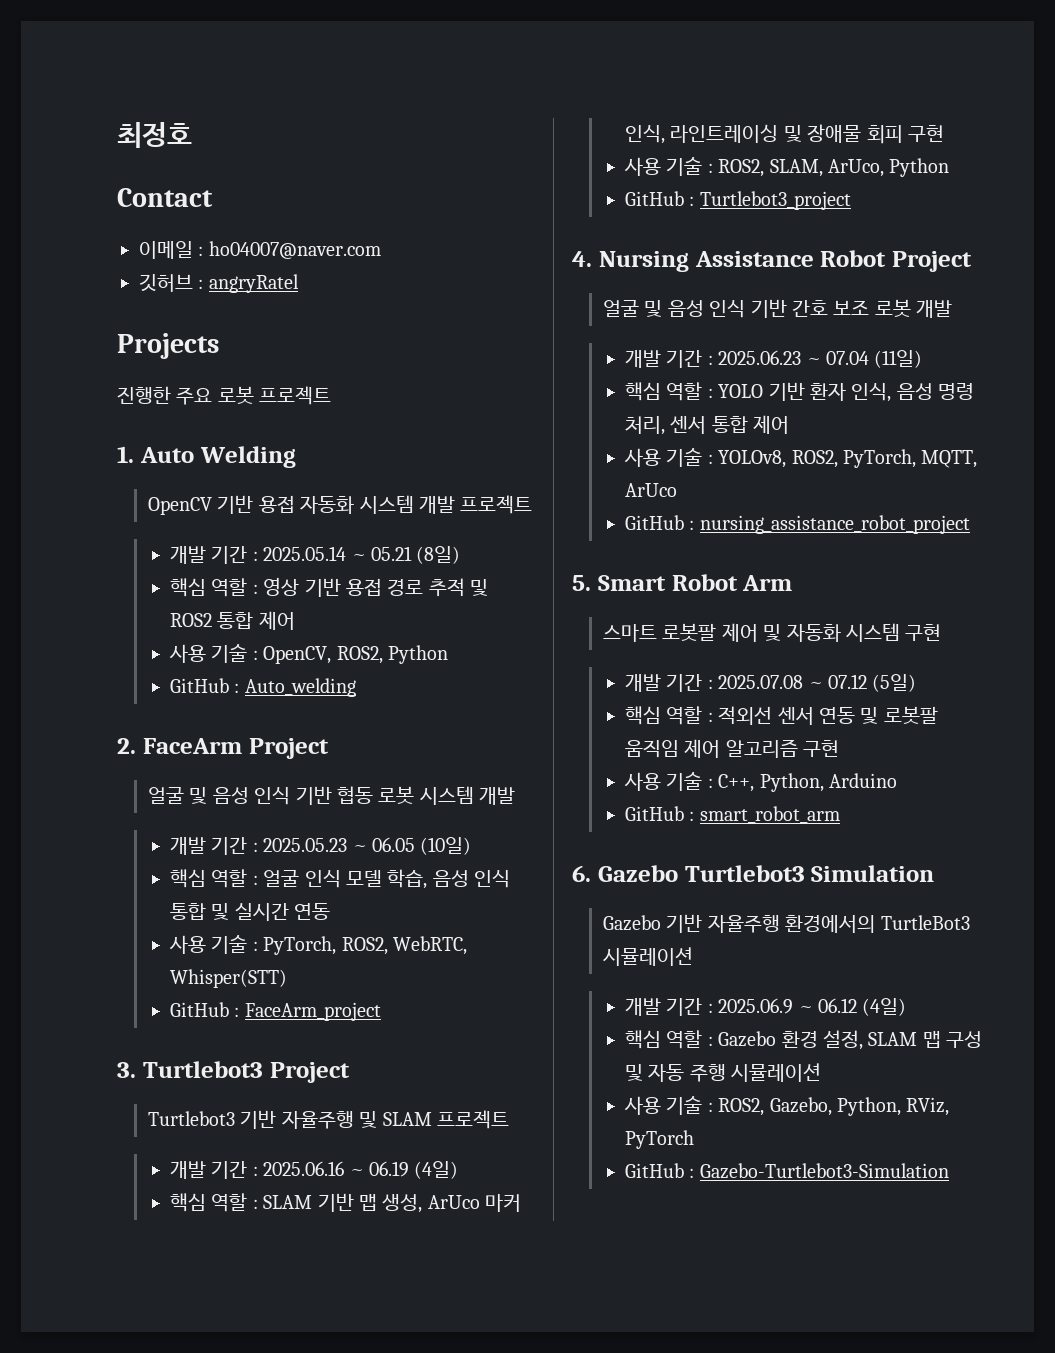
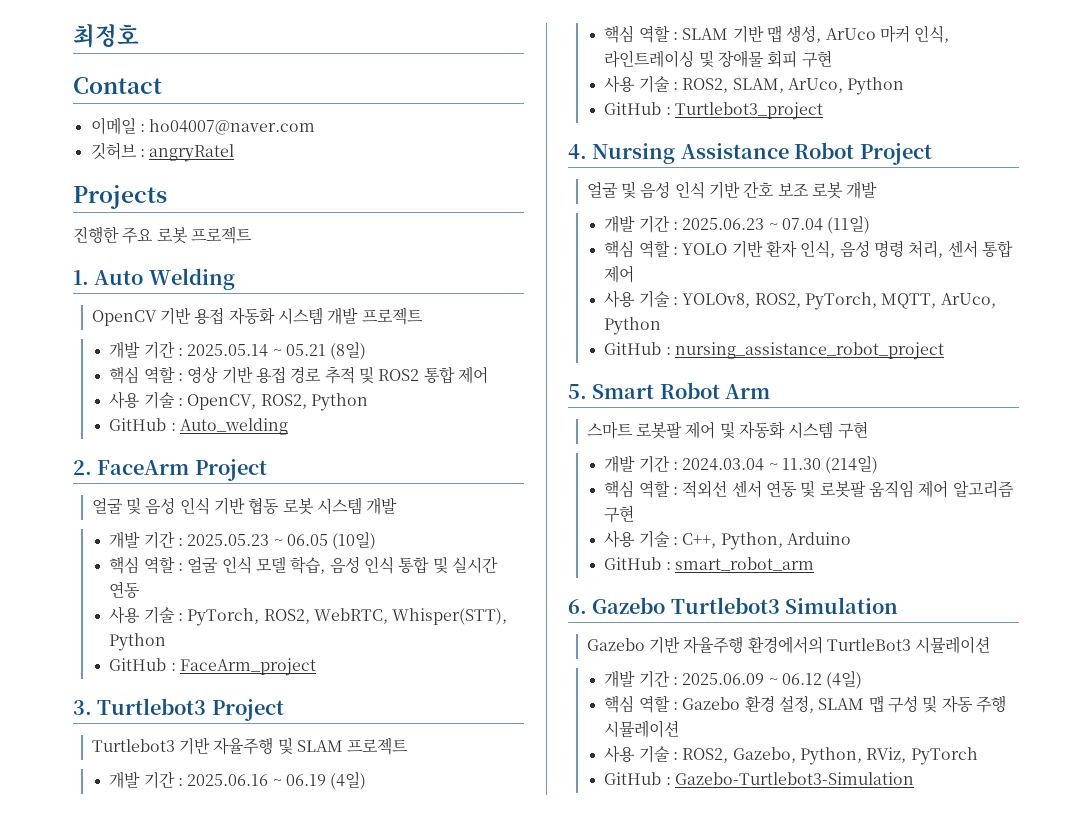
- 사용 기술 : PyTorch, ROS2, WebRTC, Whisper(STT)
+ 사용 기술 : PyTorch, ROS2, WebRTC, Whisper(STT), Python
- 사용 기술 : YOLOv8, ROS2, PyTorch, MQTT, ArUco
+ 사용 기술 : YOLOv8, ROS2, PyTorch, MQTT, ArUco, Python
- 개발 기간 : 2025.07.08 ~ 07.12 (5일)
+ 개발 기간 : 2024.03.04 ~ 11.30 (214일)
- 개발 기간 : 2025.06.9 ~ 06.12 (4일)
+ 개발 기간 : 2025.06.09 ~ 06.12 (4일)

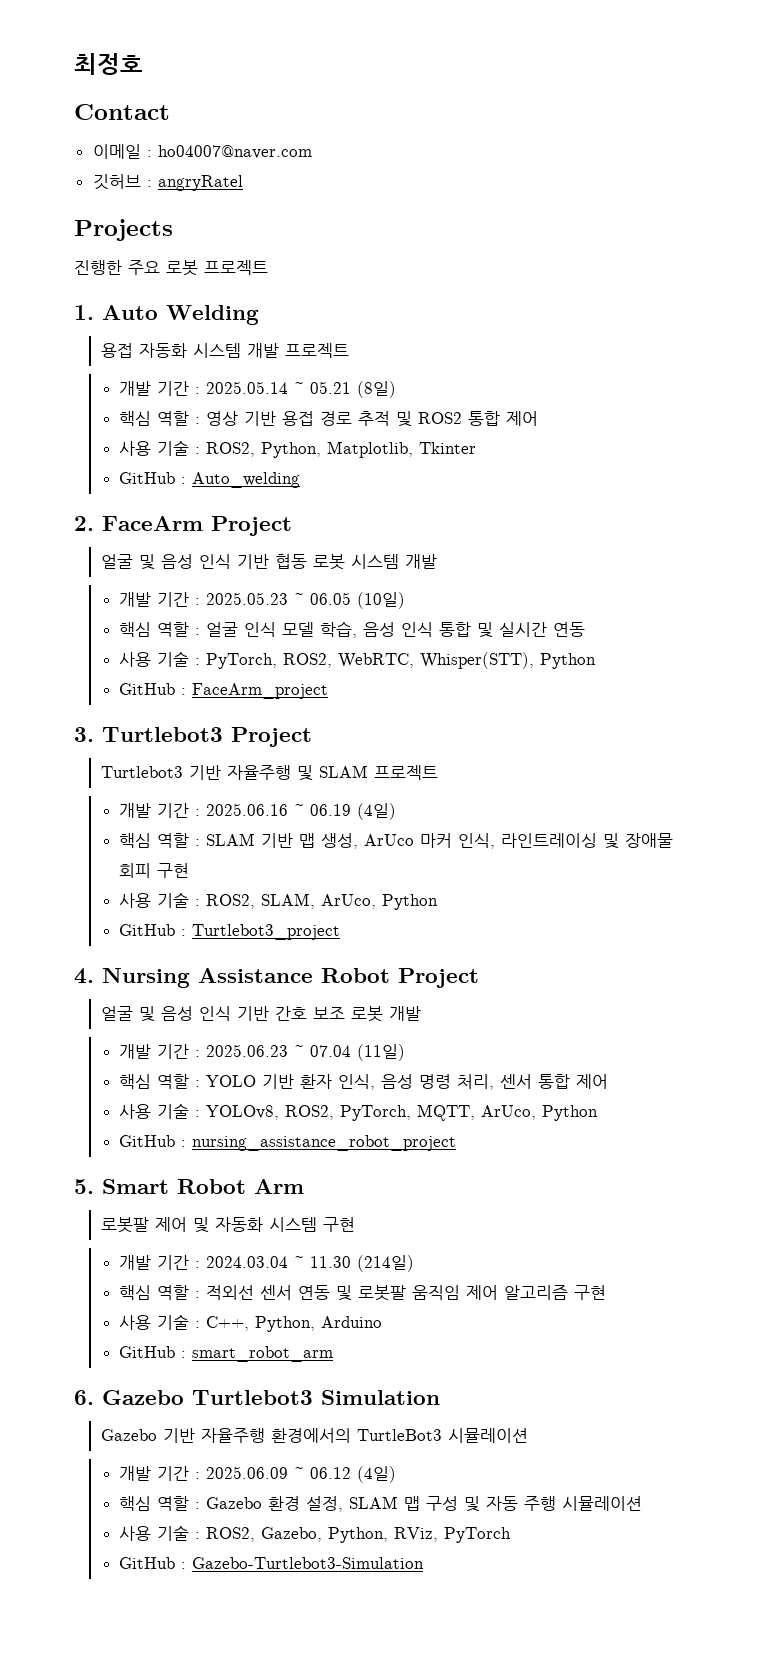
- OpenCV 기반 용접 자동화 시스템 개발 프로젝트
+ 용접 자동화 시스템 개발 프로젝트
- 사용 기술 : OpenCV, ROS2, Python
+ 사용 기술 : ROS2, Python, Matplotlib, Tkinter
- 스마트 로봇팔 제어 및 자동화 시스템 구현
+ 로봇팔 제어 및 자동화 시스템 구현

